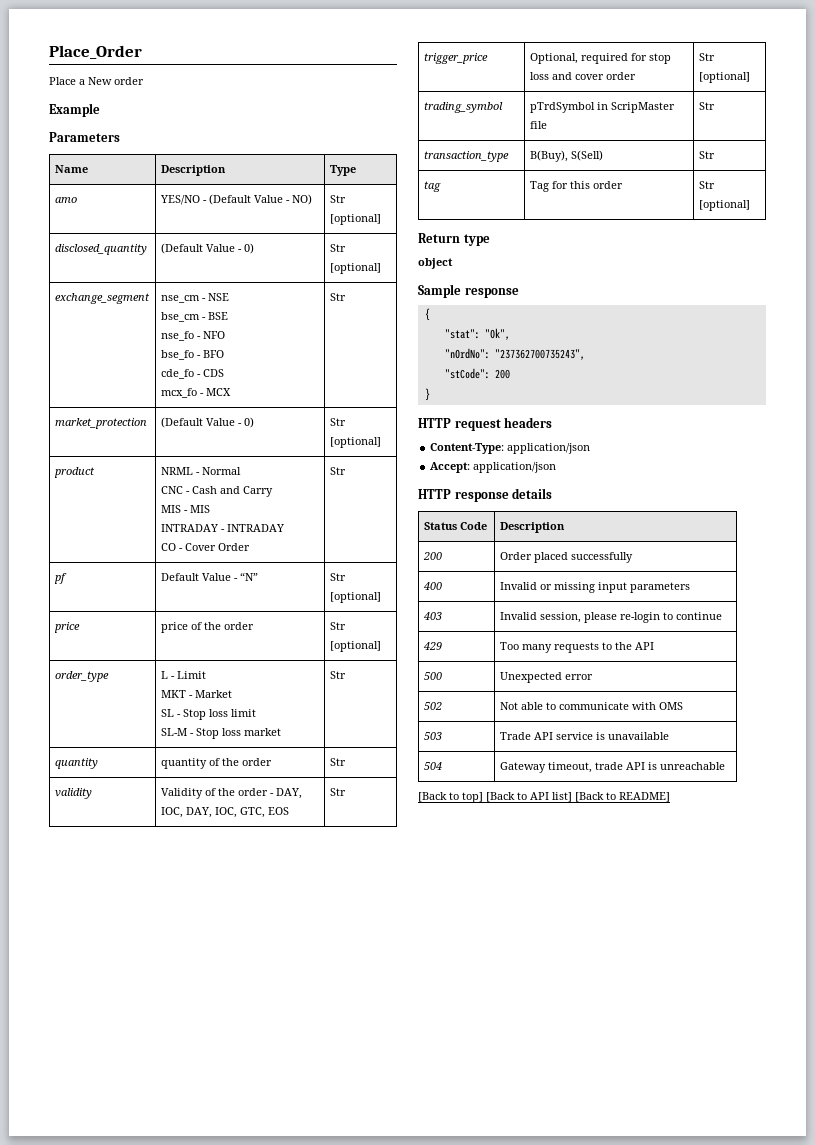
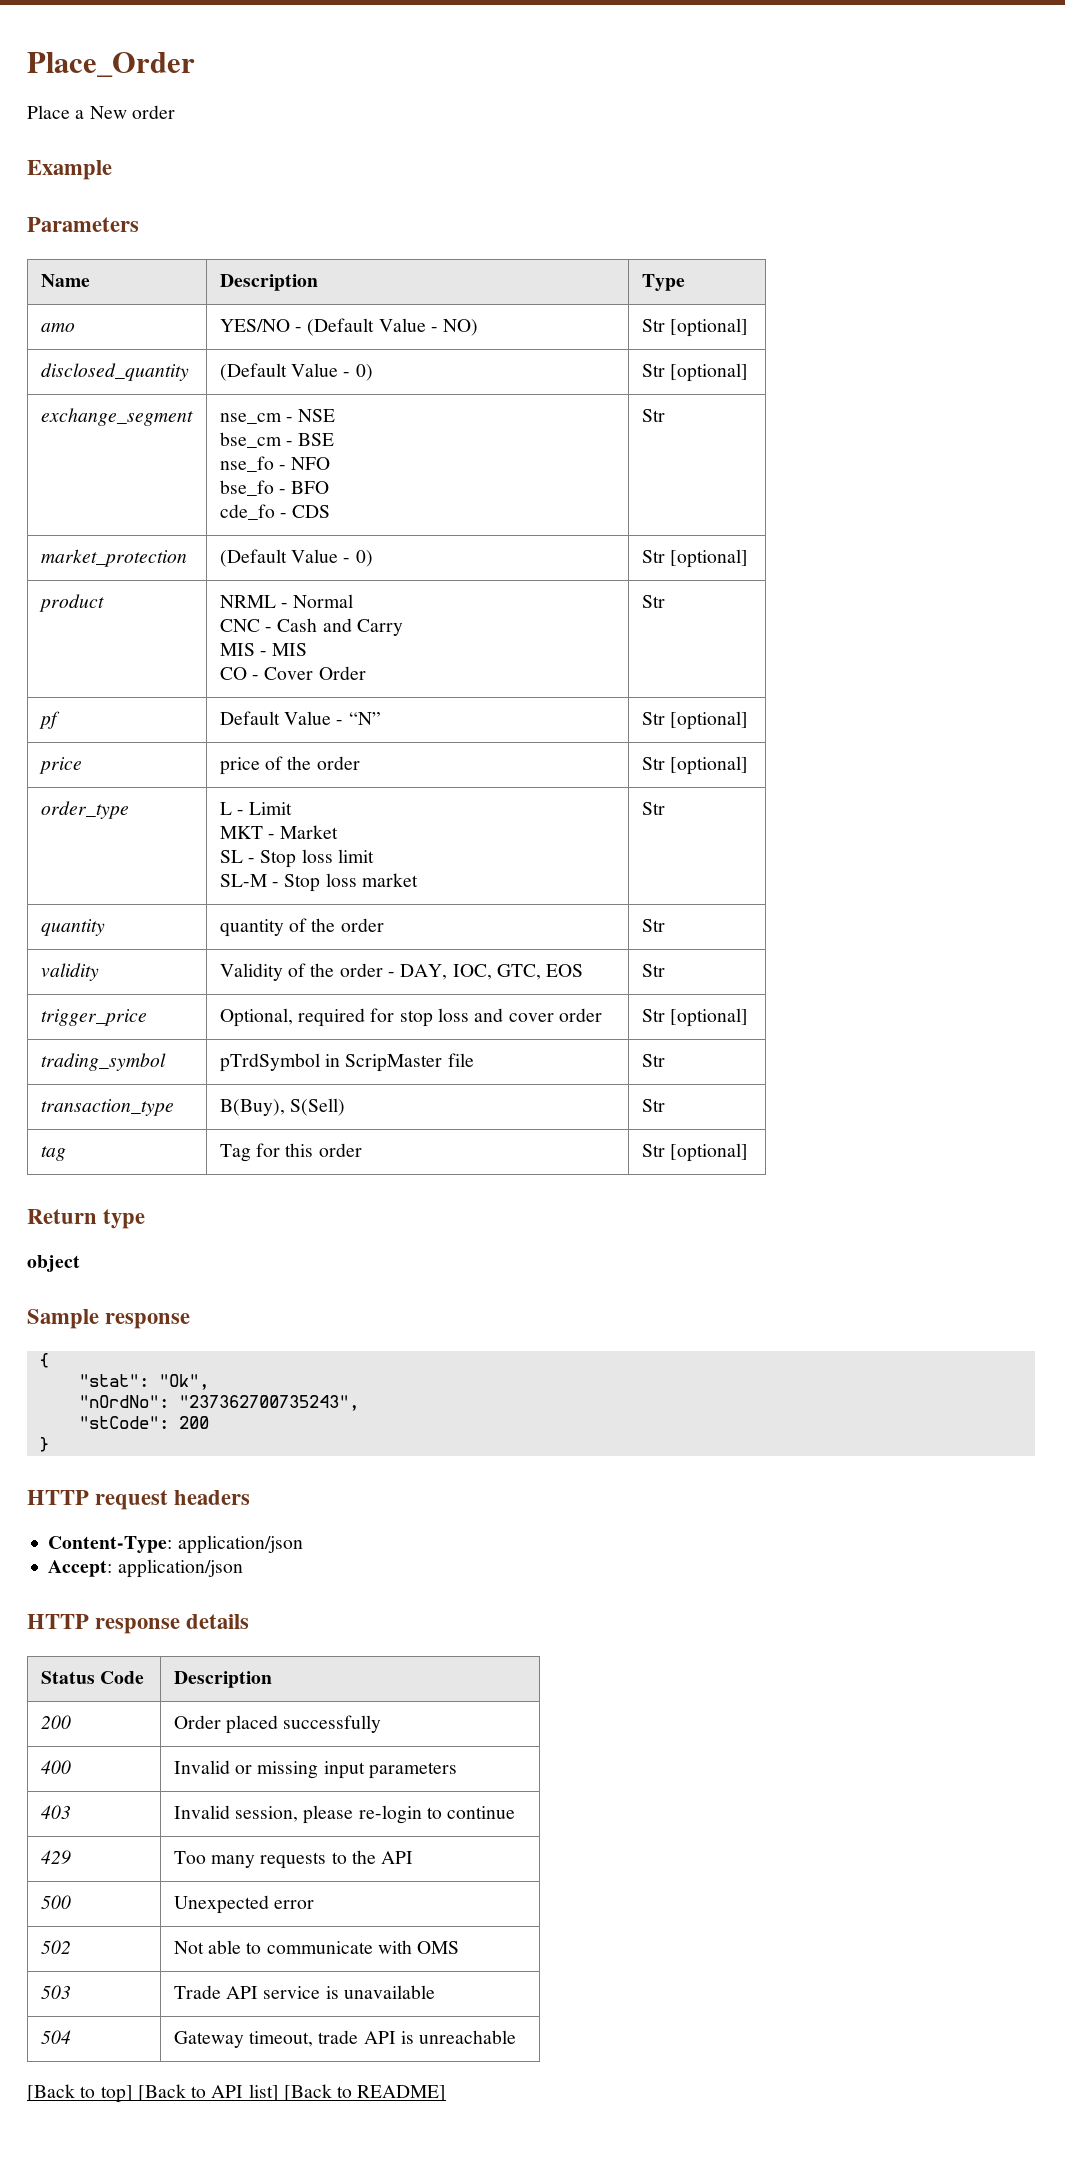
  exchange_segment | nse_cm - NSE
  bse_cm - BSE
  nse_fo - NFO
  bse_fo - BFO
- cde_fo - CDS
- mcx_fo - MCX | Str
+ cde_fo - CDS | Str
  product | NRML - Normal
  CNC - Cash and Carry
  MIS - MIS
- INTRADAY - INTRADAY
- validity | Validity of the order - DAY, IOC, DAY, IOC, GTC, EOS | Str
+ validity | Validity of the order - DAY, IOC, GTC, EOS | Str

